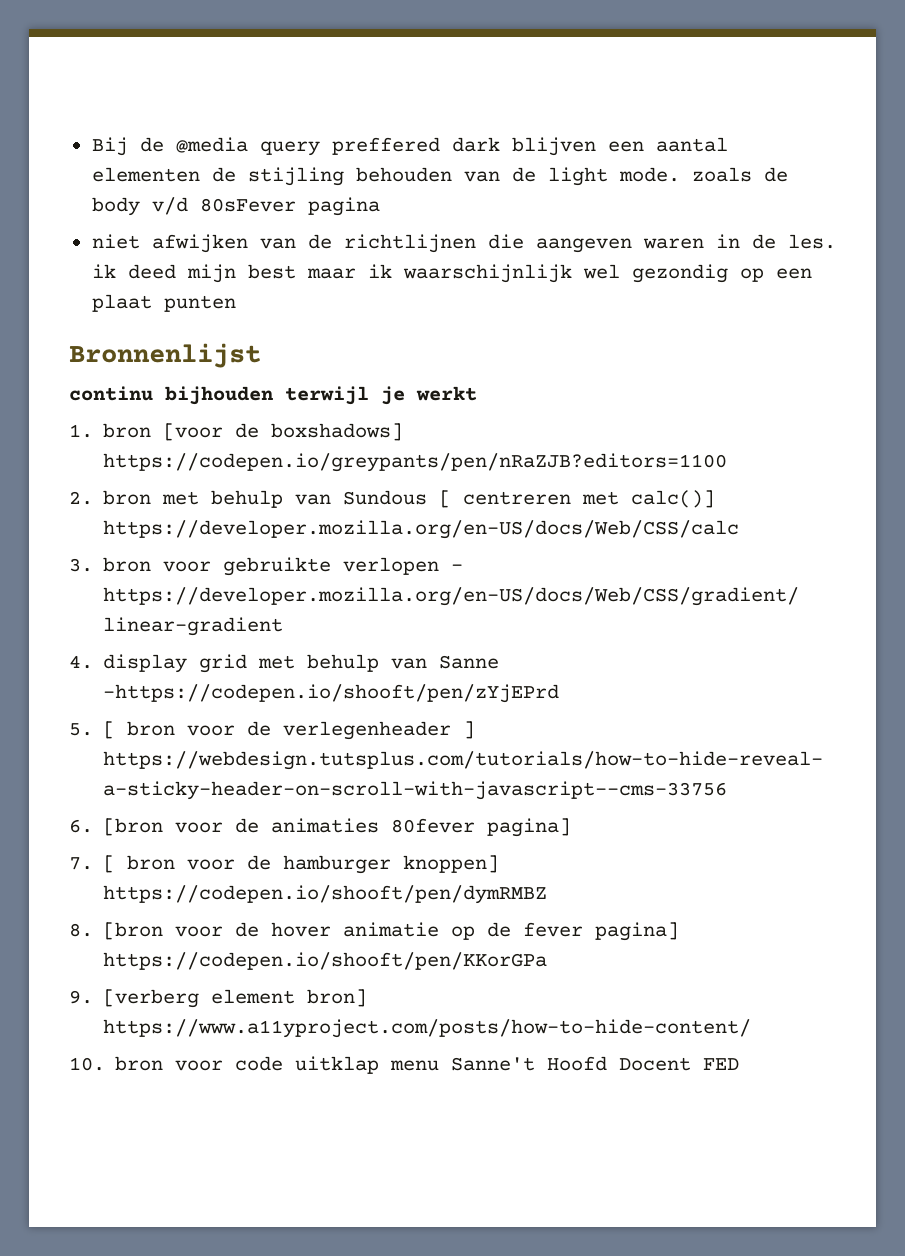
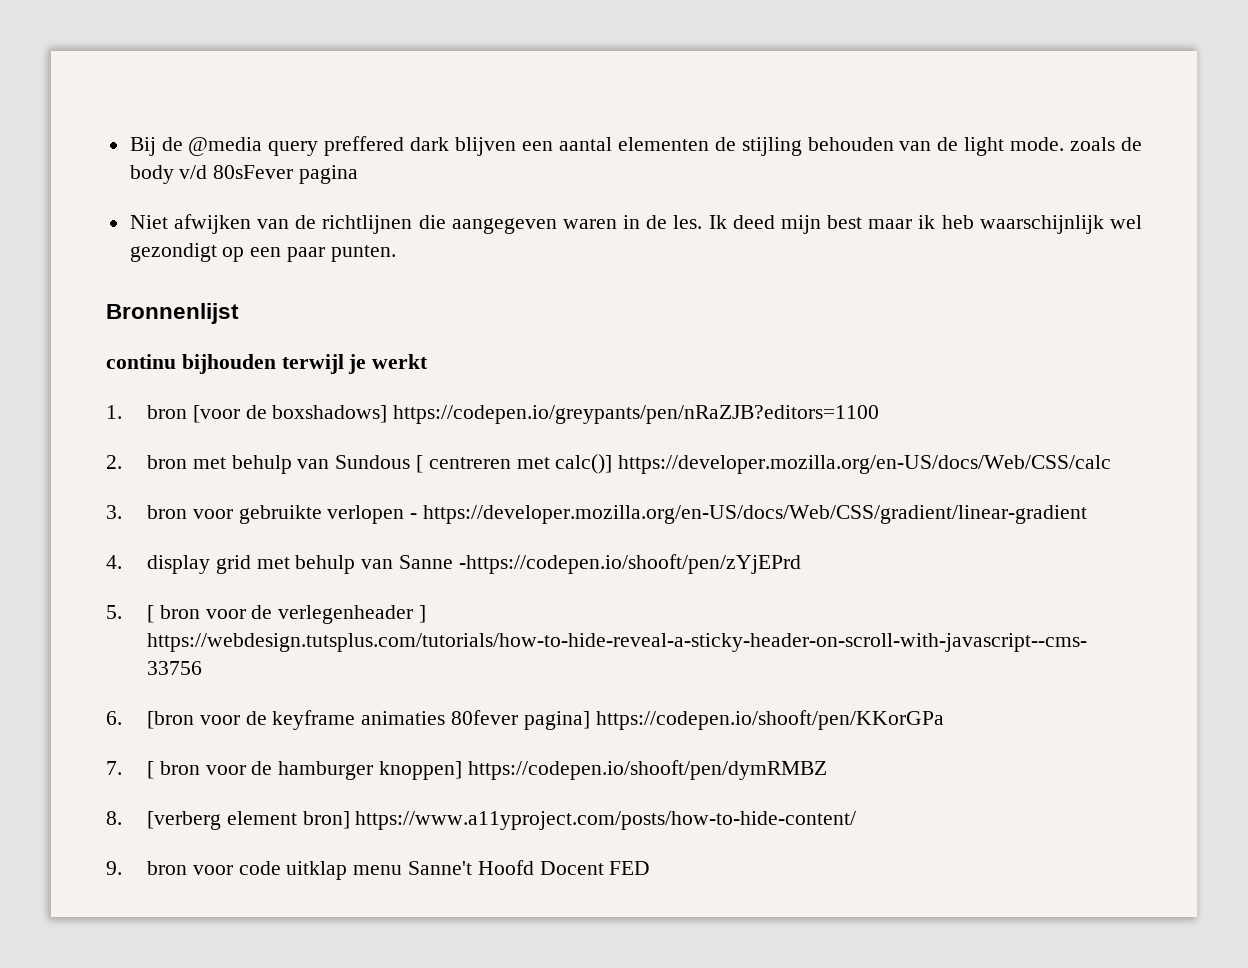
- niet afwijken van de richtlijnen die aangeven waren in de les. ik deed mijn best maar ik waarschijnlijk wel gezondig op een plaat punten
+ Niet afwijken van de richtlijnen die aangegeven waren in de les. Ik deed mijn best maar ik heb waarschijnlijk wel gezondigt op een paar punten.
- 6. [bron voor de animaties 80fever pagina]
+ 6. [bron voor de keyframe animaties 80fever pagina] https://codepen.io/shooft/pen/KKorGPa
- 8. [bron voor de hover animatie op de fever pagina] https://codepen.io/shooft/pen/KKorGPa
- 9. [verberg element bron] https://www.a11yproject.com/posts/how-to-hide-content/
+ 8. [verberg element bron] https://www.a11yproject.com/posts/how-to-hide-content/
- 10. bron voor code uitklap menu Sanne't Hoofd Docent FED
+ 9. bron voor code uitklap menu Sanne't Hoofd Docent FED

